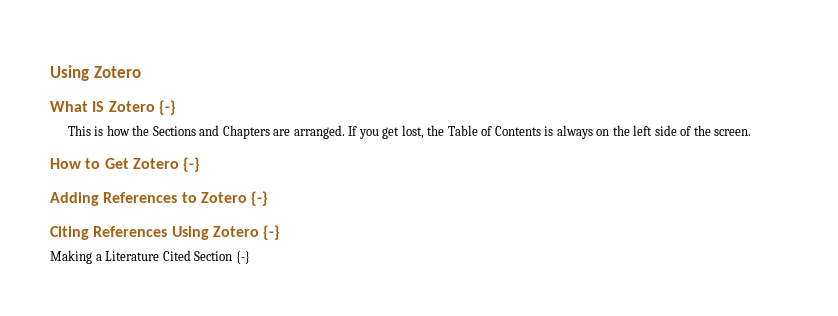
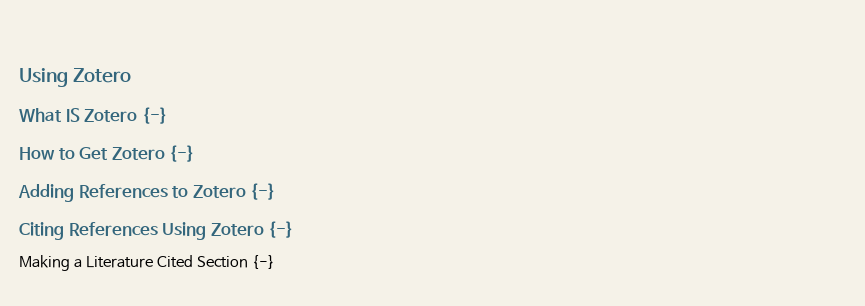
- This is how the Sections and Chapters are arranged. If you get lost, the Table of Contents is always on the left side of the screen.

